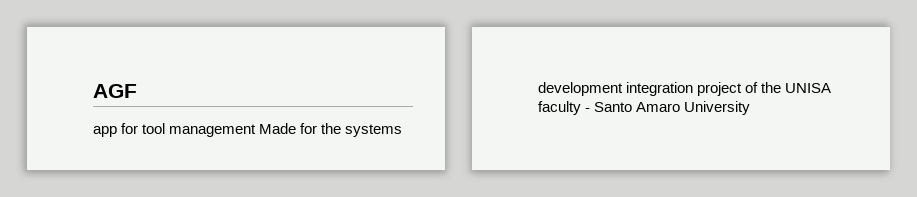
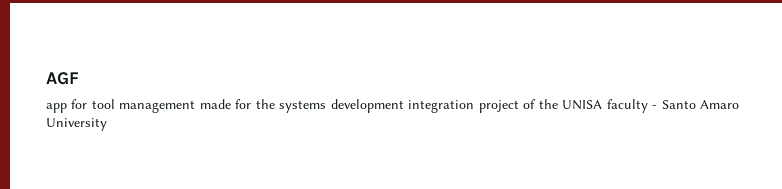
- app for tool management Made for the systems development integration project of the UNISA faculty - Santo Amaro University
+ app for tool management made for the systems development integration project of the UNISA faculty - Santo Amaro University

